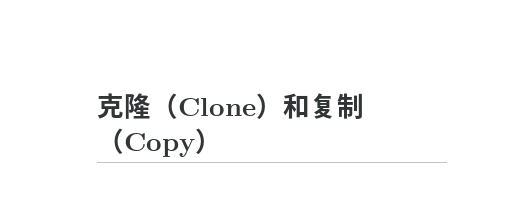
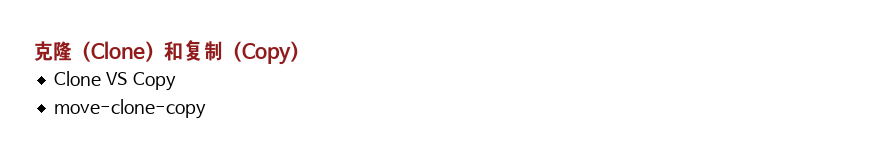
+ Clone VS Copy
+ move-clone-copy

